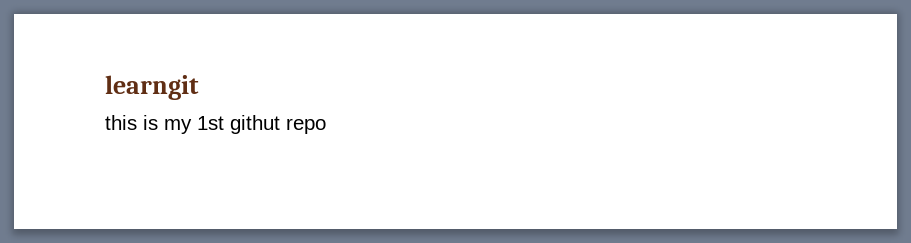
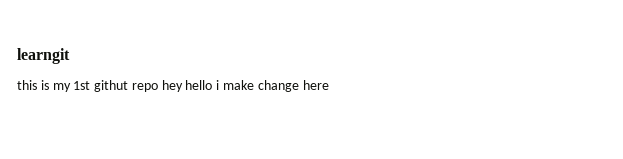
- this is my 1st githut repo
+ this is my 1st githut repo hey hello i make change here

